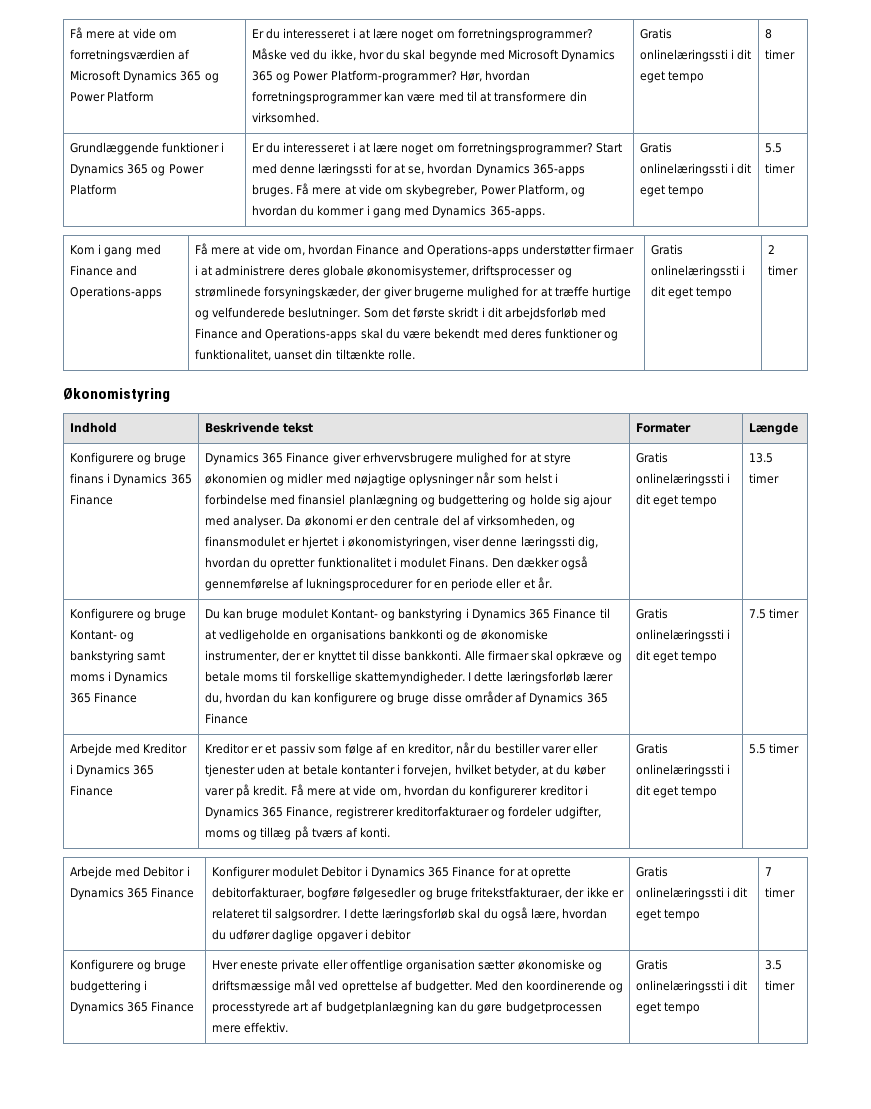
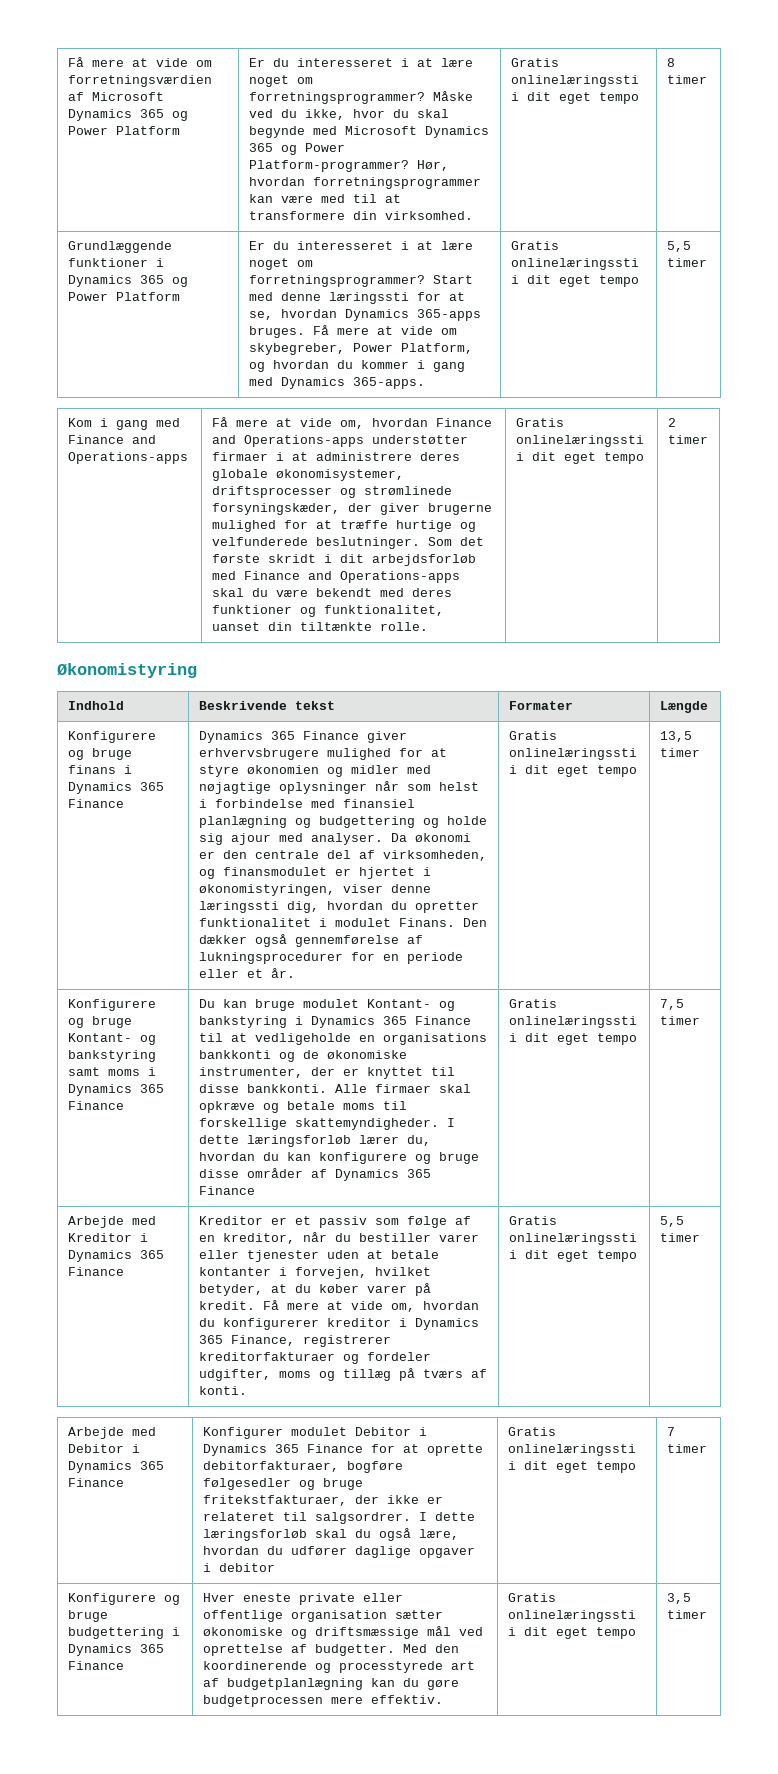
- Få mere at vide om skybegreber, Power Platform, og hvordan du kommer i gang med Dynamics 365-apps. | Gratis onlinelæringssti i dit eget tempo | 5.5 timer
+ Få mere at vide om skybegreber, Power Platform, og hvordan du kommer i gang med Dynamics 365-apps. | Gratis onlinelæringssti i dit eget tempo | 5,5 timer
- 13.5 timer
+ 13,5 timer
- 7.5 timer
+ 7,5 timer
- Få mere at vide om, hvordan du konfigurerer kreditor i Dynamics 365 Finance, registrerer kreditorfakturaer og fordeler udgifter, moms og tillæg på tværs af konti. | Gratis onlinelæringssti i dit eget tempo | 5.5 timer
+ Få mere at vide om, hvordan du konfigurerer kreditor i Dynamics 365 Finance, registrerer kreditorfakturaer og fordeler udgifter, moms og tillæg på tværs af konti. | Gratis onlinelæringssti i dit eget tempo | 5,5 timer
- 3.5 timer
+ 3,5 timer

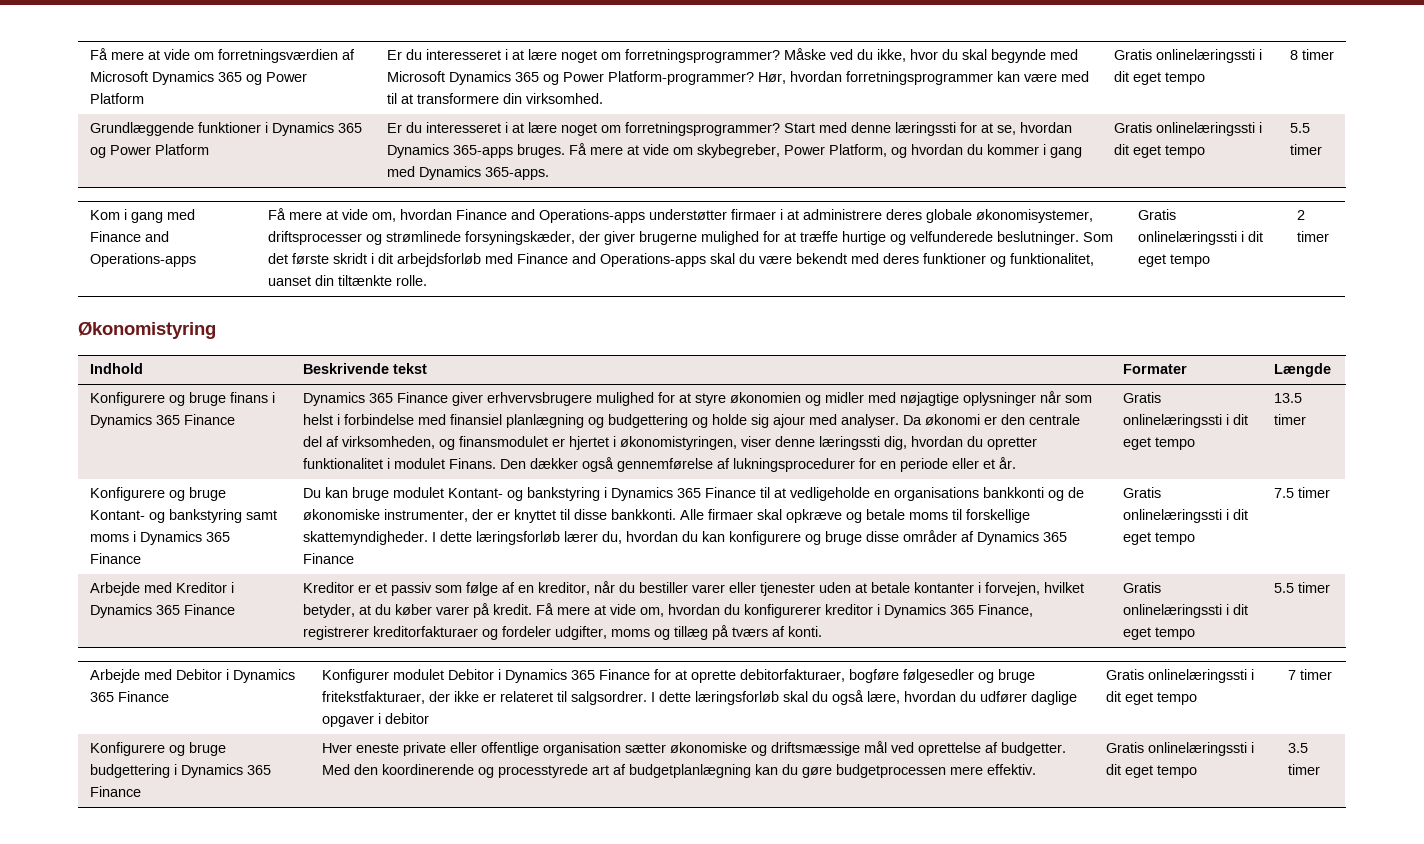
- Få mere at vide om skybegreber, Power Platform, og hvordan du kommer i gang med Dynamics 365-apps. | Gratis onlinelæringssti i dit eget tempo | 5,5 timer
+ Få mere at vide om skybegreber, Power Platform, og hvordan du kommer i gang med Dynamics 365-apps. | Gratis onlinelæringssti i dit eget tempo | 5.5 timer
- 13,5 timer
+ 13.5 timer
- 7,5 timer
+ 7.5 timer
- Få mere at vide om, hvordan du konfigurerer kreditor i Dynamics 365 Finance, registrerer kreditorfakturaer og fordeler udgifter, moms og tillæg på tværs af konti. | Gratis onlinelæringssti i dit eget tempo | 5,5 timer
+ Få mere at vide om, hvordan du konfigurerer kreditor i Dynamics 365 Finance, registrerer kreditorfakturaer og fordeler udgifter, moms og tillæg på tværs af konti. | Gratis onlinelæringssti i dit eget tempo | 5.5 timer
- 3,5 timer
+ 3.5 timer

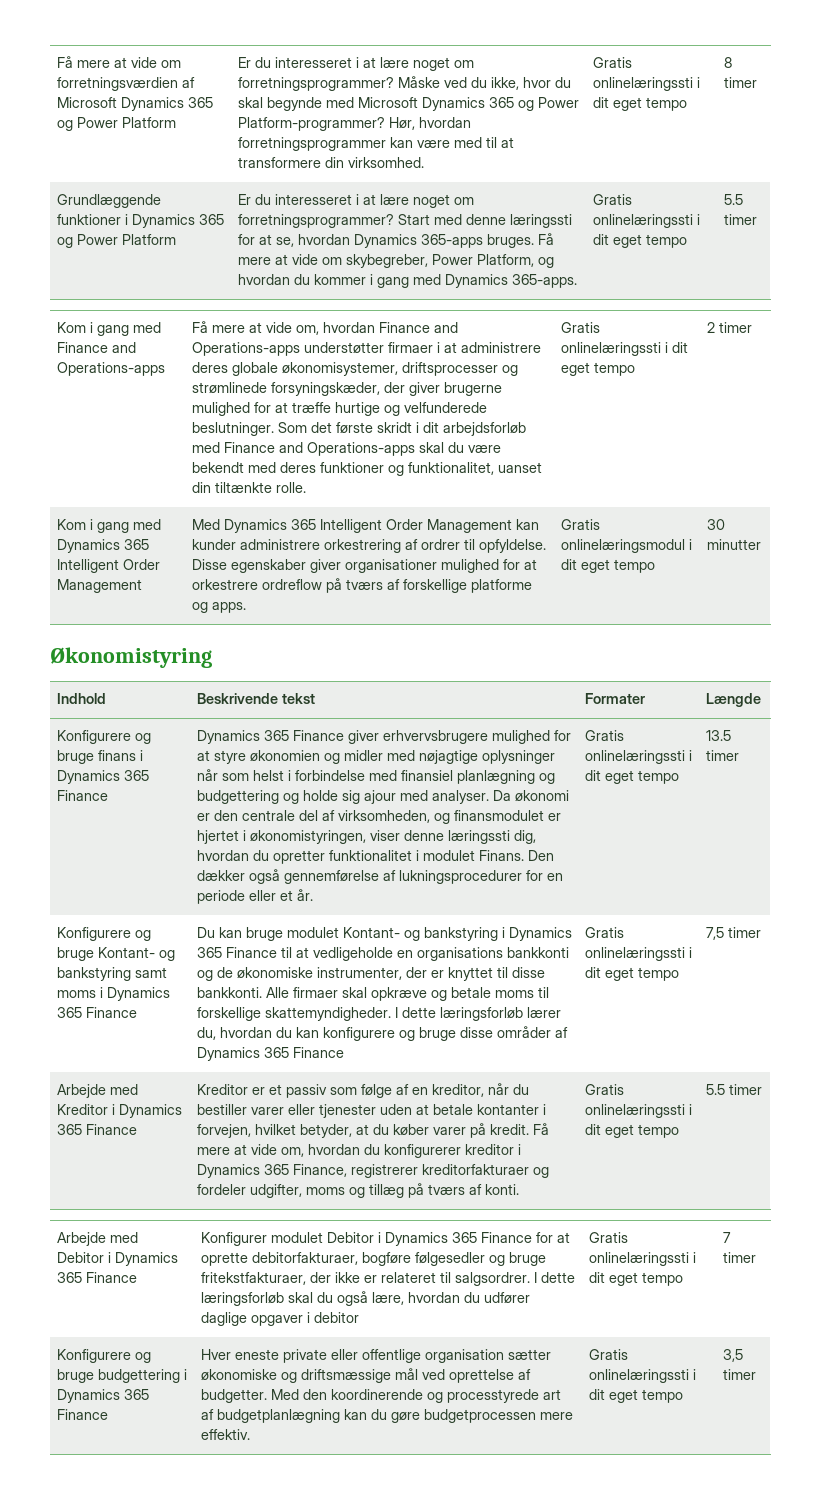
+ Kom i gang med Dynamics 365 Intelligent Order Management | Med Dynamics 365 Intelligent Order Management kan kunder administrere orkestrering af ordrer til opfyldelse. Disse egenskaber giver organisationer mulighed for at orkestrere ordreflow på tværs af forskellige platforme og apps. | Gratis onlinelæringsmodul i dit eget tempo | 30 minutter
- 7.5 timer
+ 7,5 timer
- 3.5 timer
+ 3,5 timer

